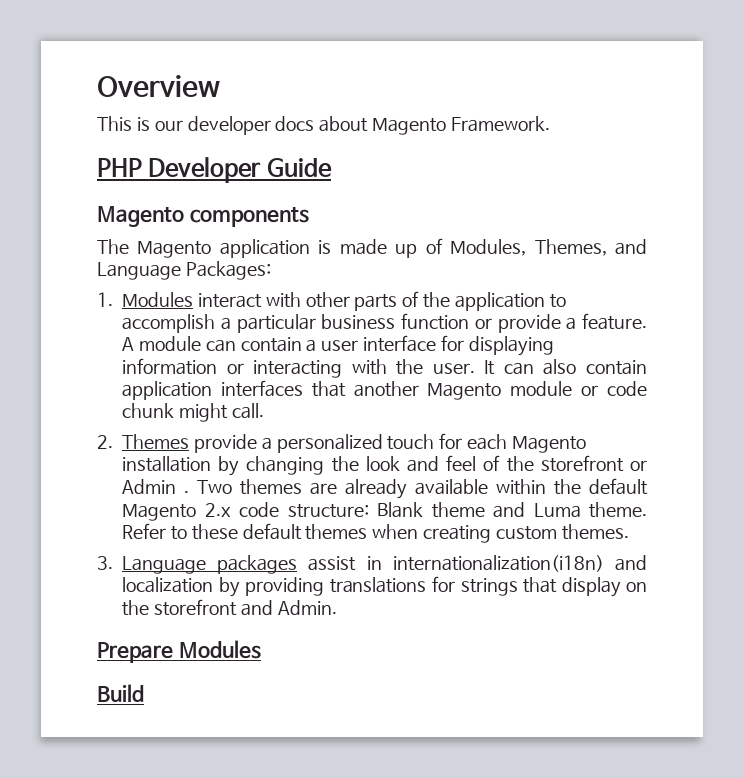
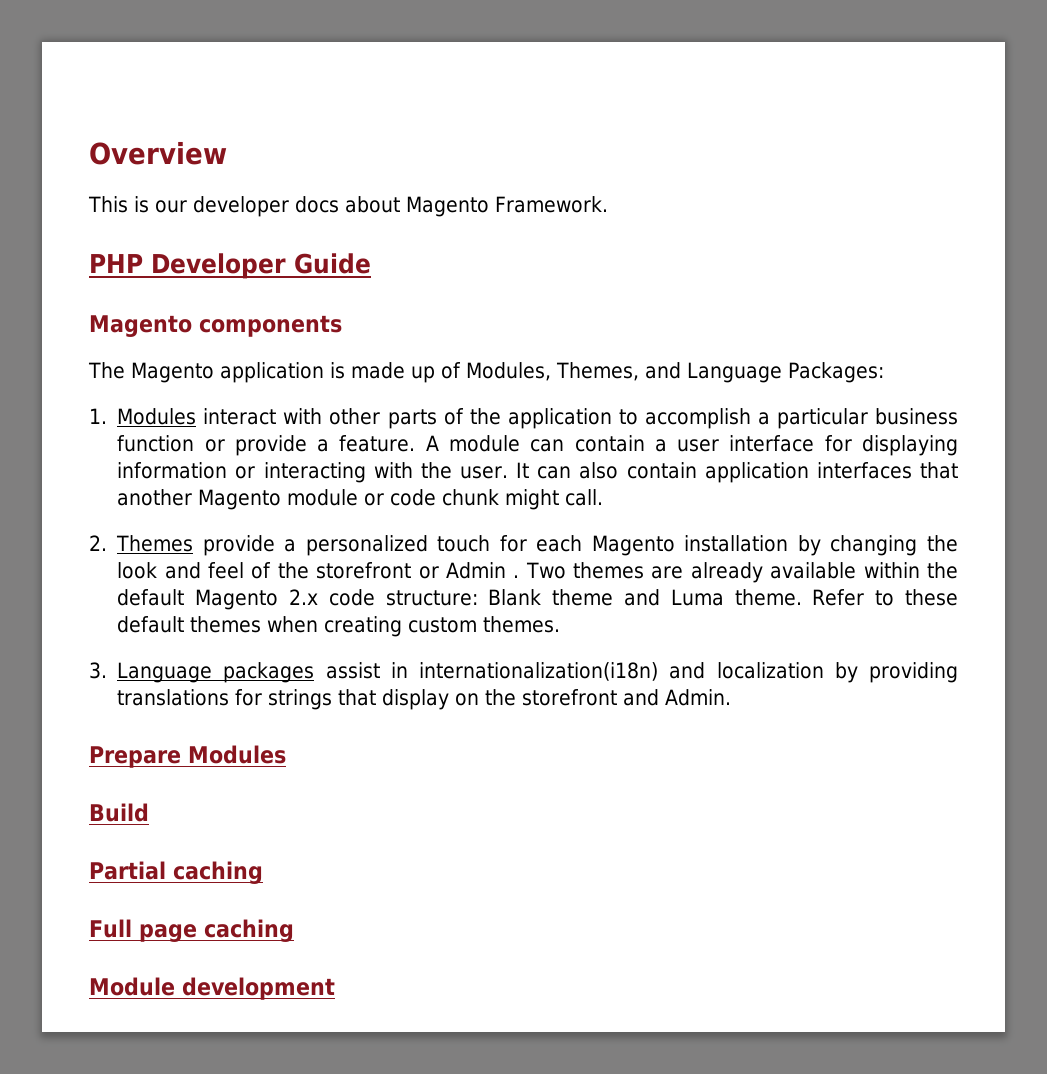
+ Partial caching
+ Full page caching
+ Module development

